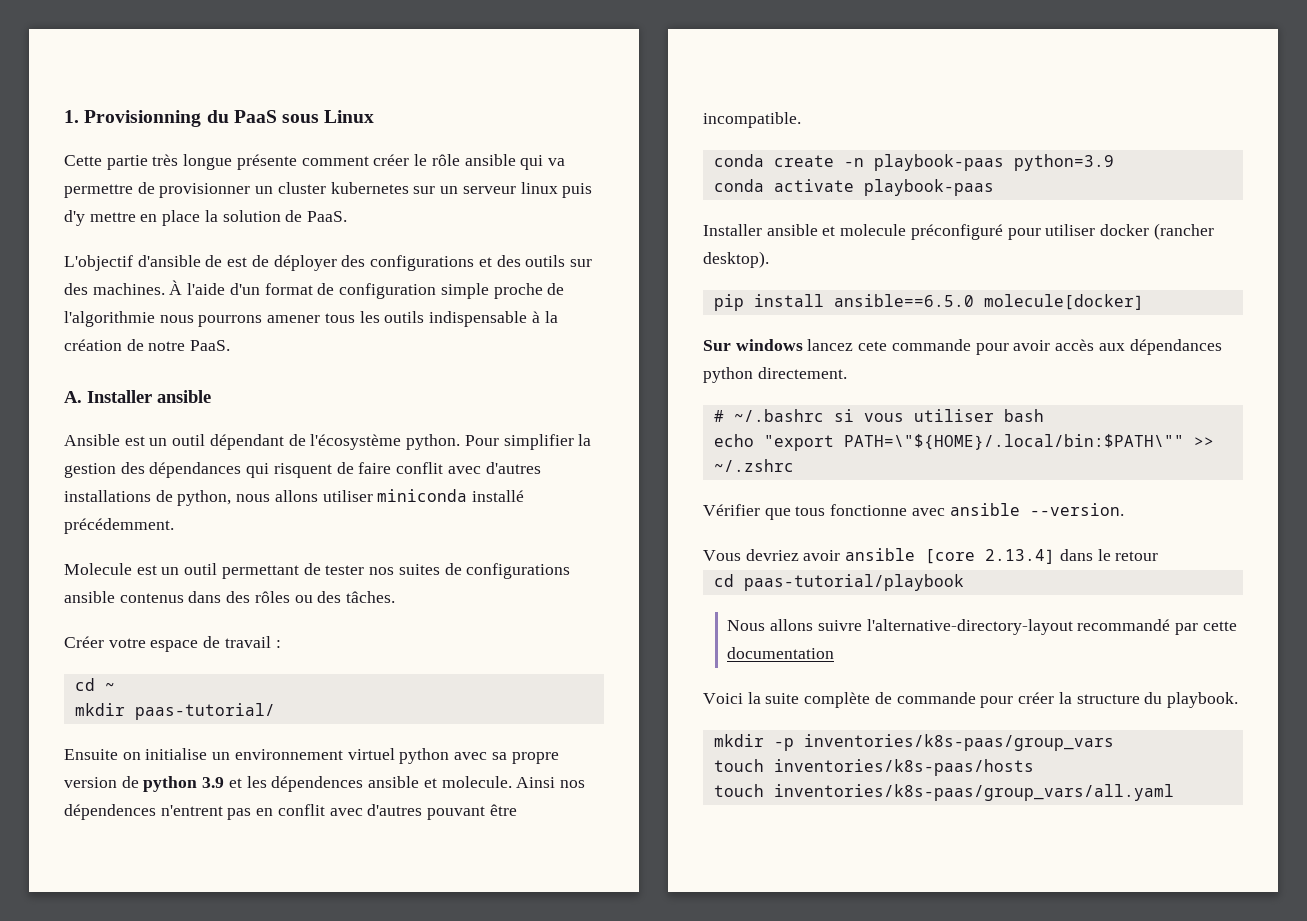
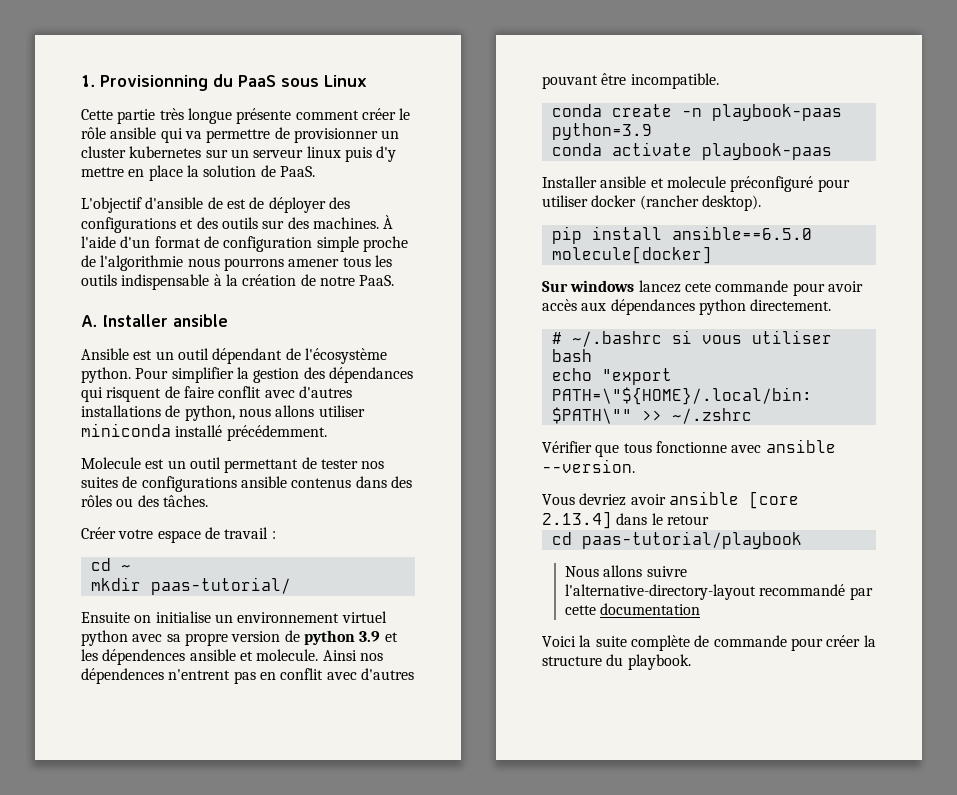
- mkdir -p inventories/k8s-paas/group_vars
- touch inventories/k8s-paas/hosts
- touch inventories/k8s-paas/group_vars/all.yaml

